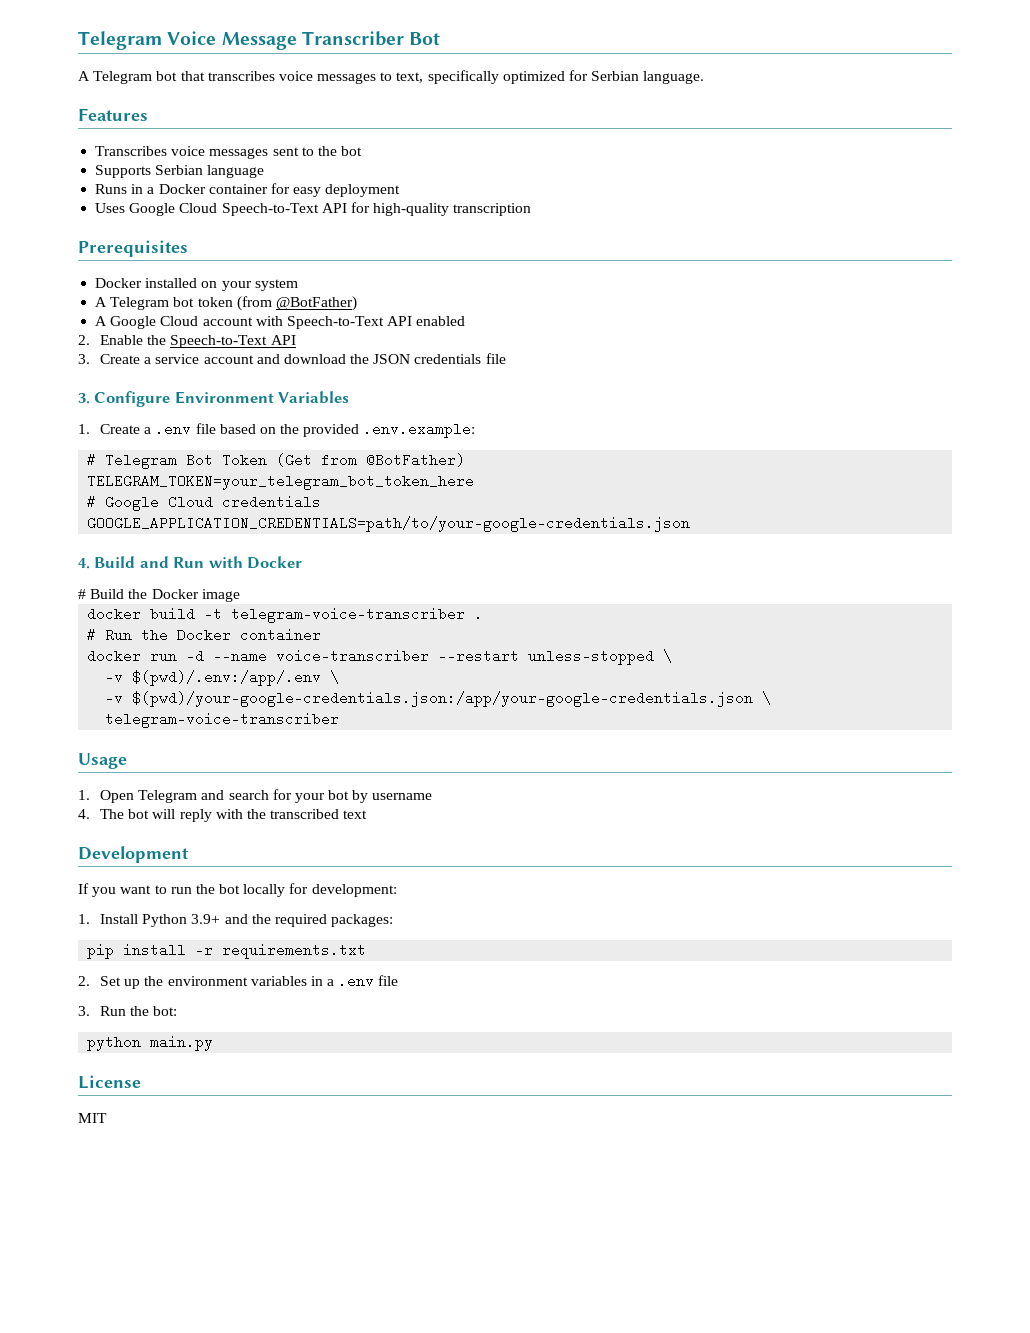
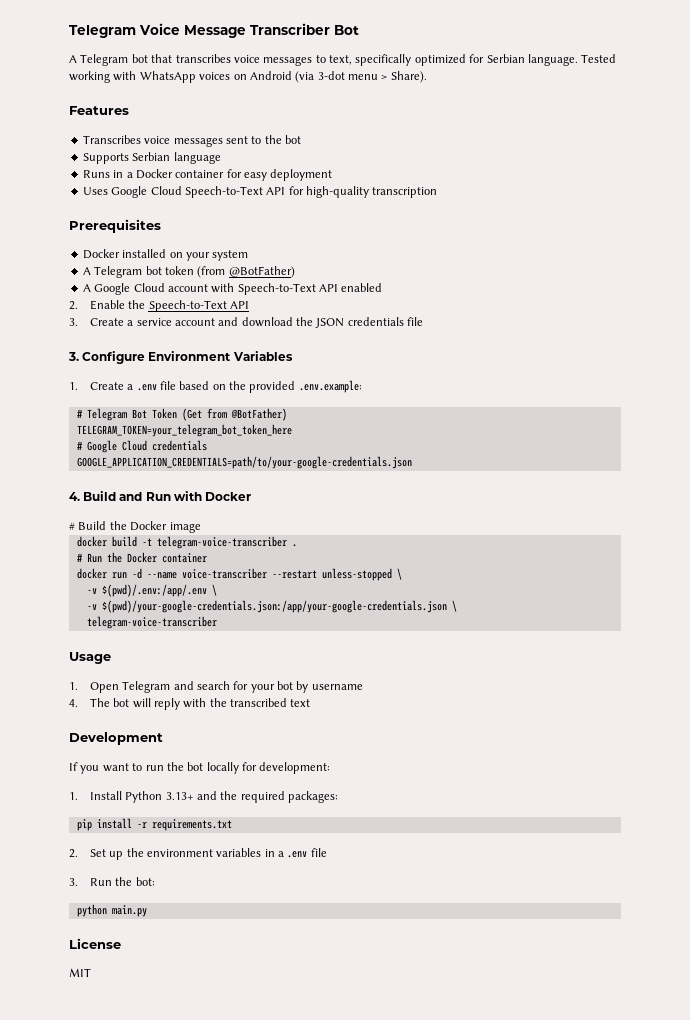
+ Tested working with WhatsApp voices on Android (via 3-dot menu > Share).
- 1. Install Python 3.9+ and the required packages:
+ 1. Install Python 3.13+ and the required packages:

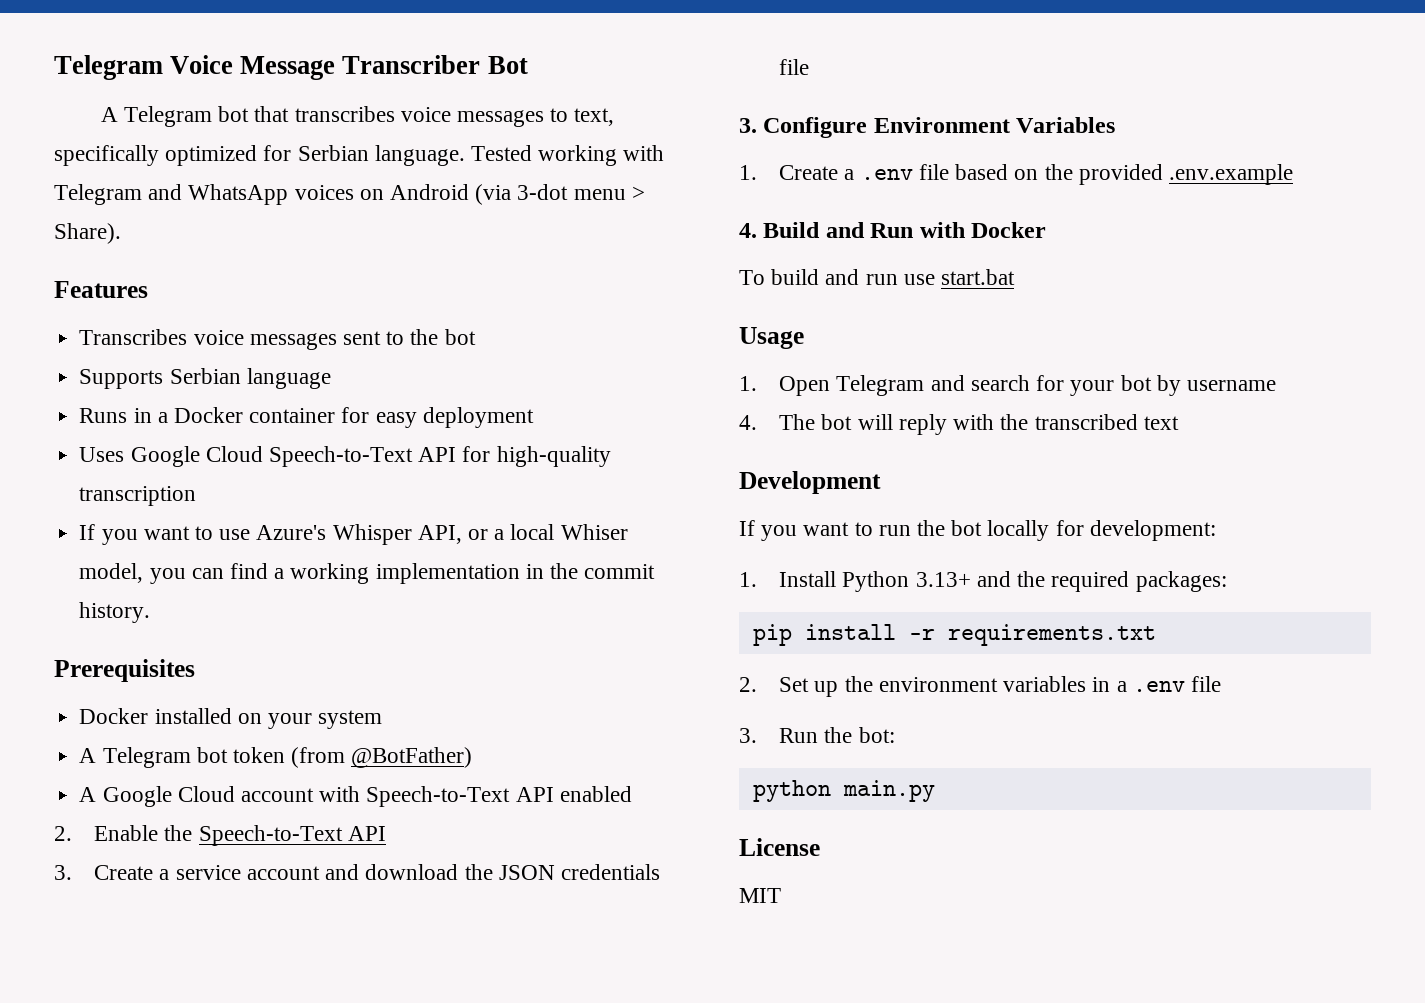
- Tested working with WhatsApp voices on Android (via 3-dot menu > Share).
+ Tested working with Telegram and WhatsApp voices on Android (via 3-dot menu > Share).
+ If you want to use Azure's Whisper API, or a local Whiser model, you can find a working implementation in the commit history.
- 1. Create a .env file based on the provided .env.example:
- # Telegram Bot Token (Get from @BotFather)
- TELEGRAM_TOKEN=your_telegram_bot_token_here
- # Google Cloud credentials
- GOOGLE_APPLICATION_CREDENTIALS=path/to/your-google-credentials.json
+ 1. Create a .env file based on the provided .env.example
- # Build the Docker image
- docker build -t telegram-voice-transcriber .
- # Run the Docker container
- docker run -d --name voice-transcriber --restart unless-stopped \
- -v $(pwd)/.env:/app/.env \
- -v $(pwd)/your-google-credentials.json:/app/your-google-credentials.json \
- telegram-voice-transcriber
+ To build and run use start.bat

